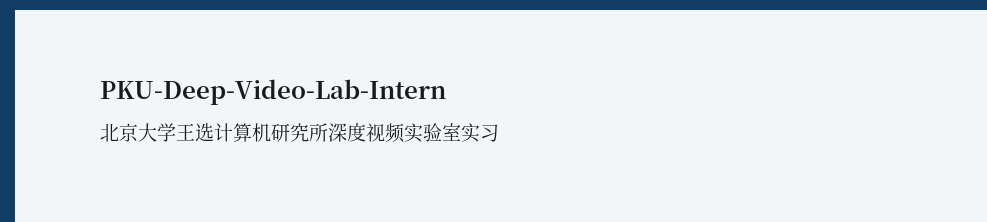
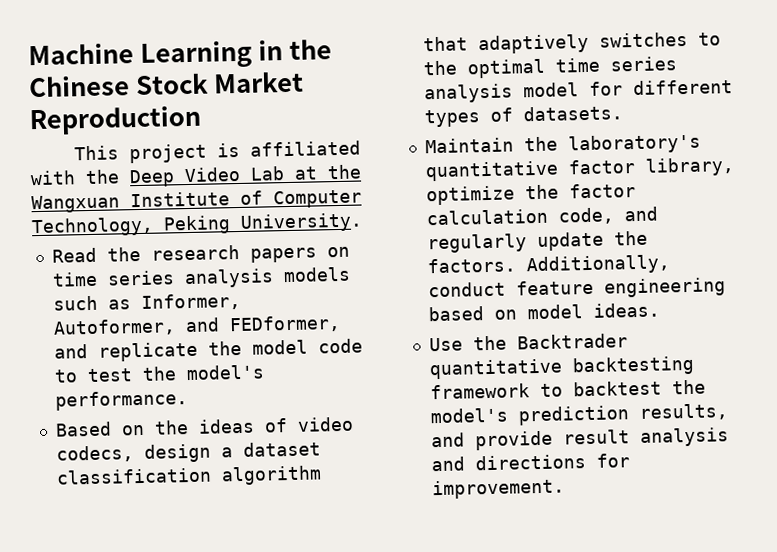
- PKU-Deep-Video-Lab-Intern
- 北京大学王选计算机研究所深度视频实验室实习
+ Machine Learning in the Chinese Stock Market Reproduction
+ This project is affiliated with the Deep Video Lab at the Wangxuan Institute of Computer Technology, Peking University.
+ Read the research papers on time series analysis models such as Informer, Autoformer, and FEDformer, and replicate the model code to test the model's performance.
+ Based on the ideas of video codecs, design a dataset classification algorithm that adaptively switches to the optimal time series analysis model for different types of datasets.
+ Maintain the laboratory's quantitative factor library, optimize the factor calculation code, and regularly update the factors. Additionally, conduct feature engineering based on model ideas.
+ Use the Backtrader quantitative backtesting framework to backtest the model's prediction results, and provide result analysis and directions for improvement.

